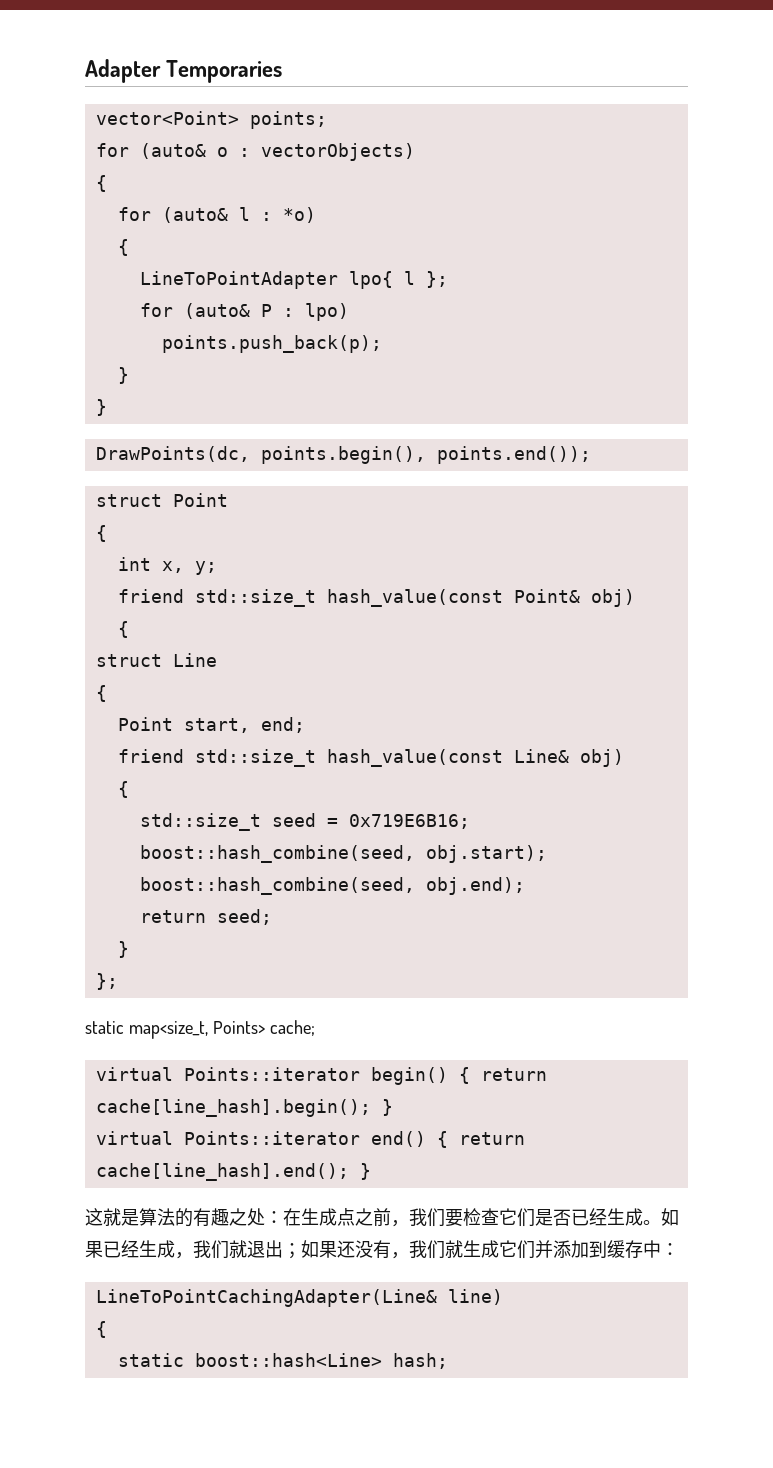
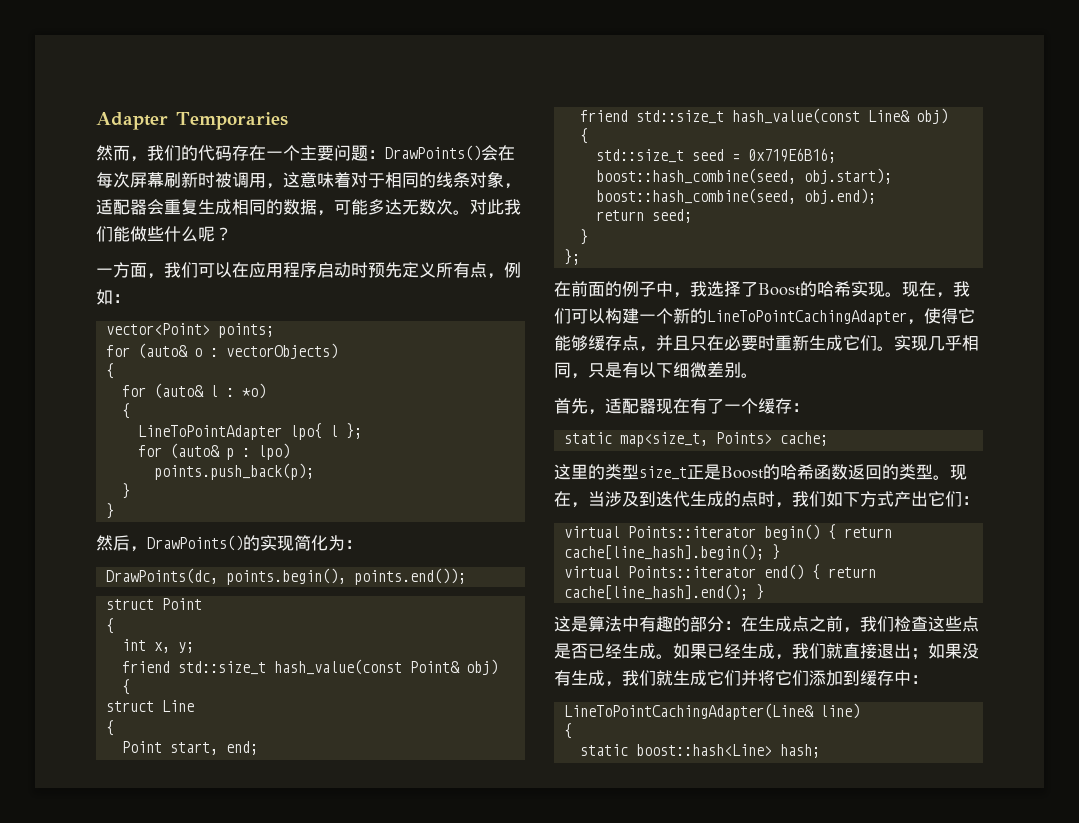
+ 然而，我们的代码存在一个主要问题：DrawPoints()会在每次屏幕刷新时被调用，这意味着对于相同的线条对象，适配器会重复生成相同的数据，可能多达无数次。对此我们能做些什么呢？
+ 一方面，我们可以在应用程序启动时预先定义所有点，例如：
- for (auto& P : lpo)
+ for (auto& p : lpo)
+ 然后，DrawPoints()的实现简化为：
+ 在前面的例子中，我选择了Boost的哈希实现。现在，我们可以构建一个新的LineToPointCachingAdapter，使得它能够缓存点，并且只在必要时重新生成它们。实现几乎相同，只是有以下细微差别。
+ 首先，适配器现在有了一个缓存：
  static map<size_t, Points> cache;
+ 这里的类型size_t正是Boost的哈希函数返回的类型。现在，当涉及到迭代生成的点时，我们如下方式产出它们：
- 这就是算法的有趣之处：在生成点之前，我们要检查它们是否已经生成。
+ 这是算法中有趣的部分：在生成点之前，我们检查这些点是否已经生成。
- 如果已经生成，我们就退出；如果还没有，我们就生成它们并添加到缓存中：
+ 如果已经生成，我们就直接退出；如果没有生成，我们就生成它们并将它们添加到缓存中：

